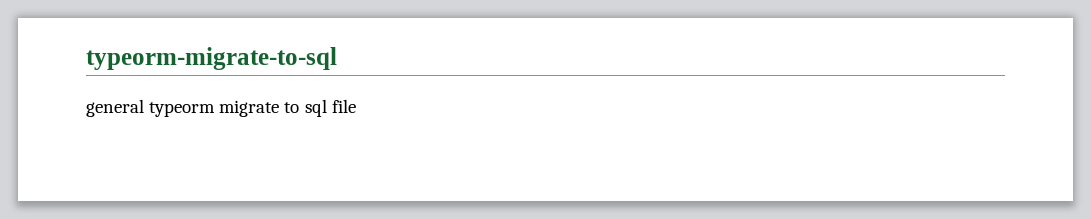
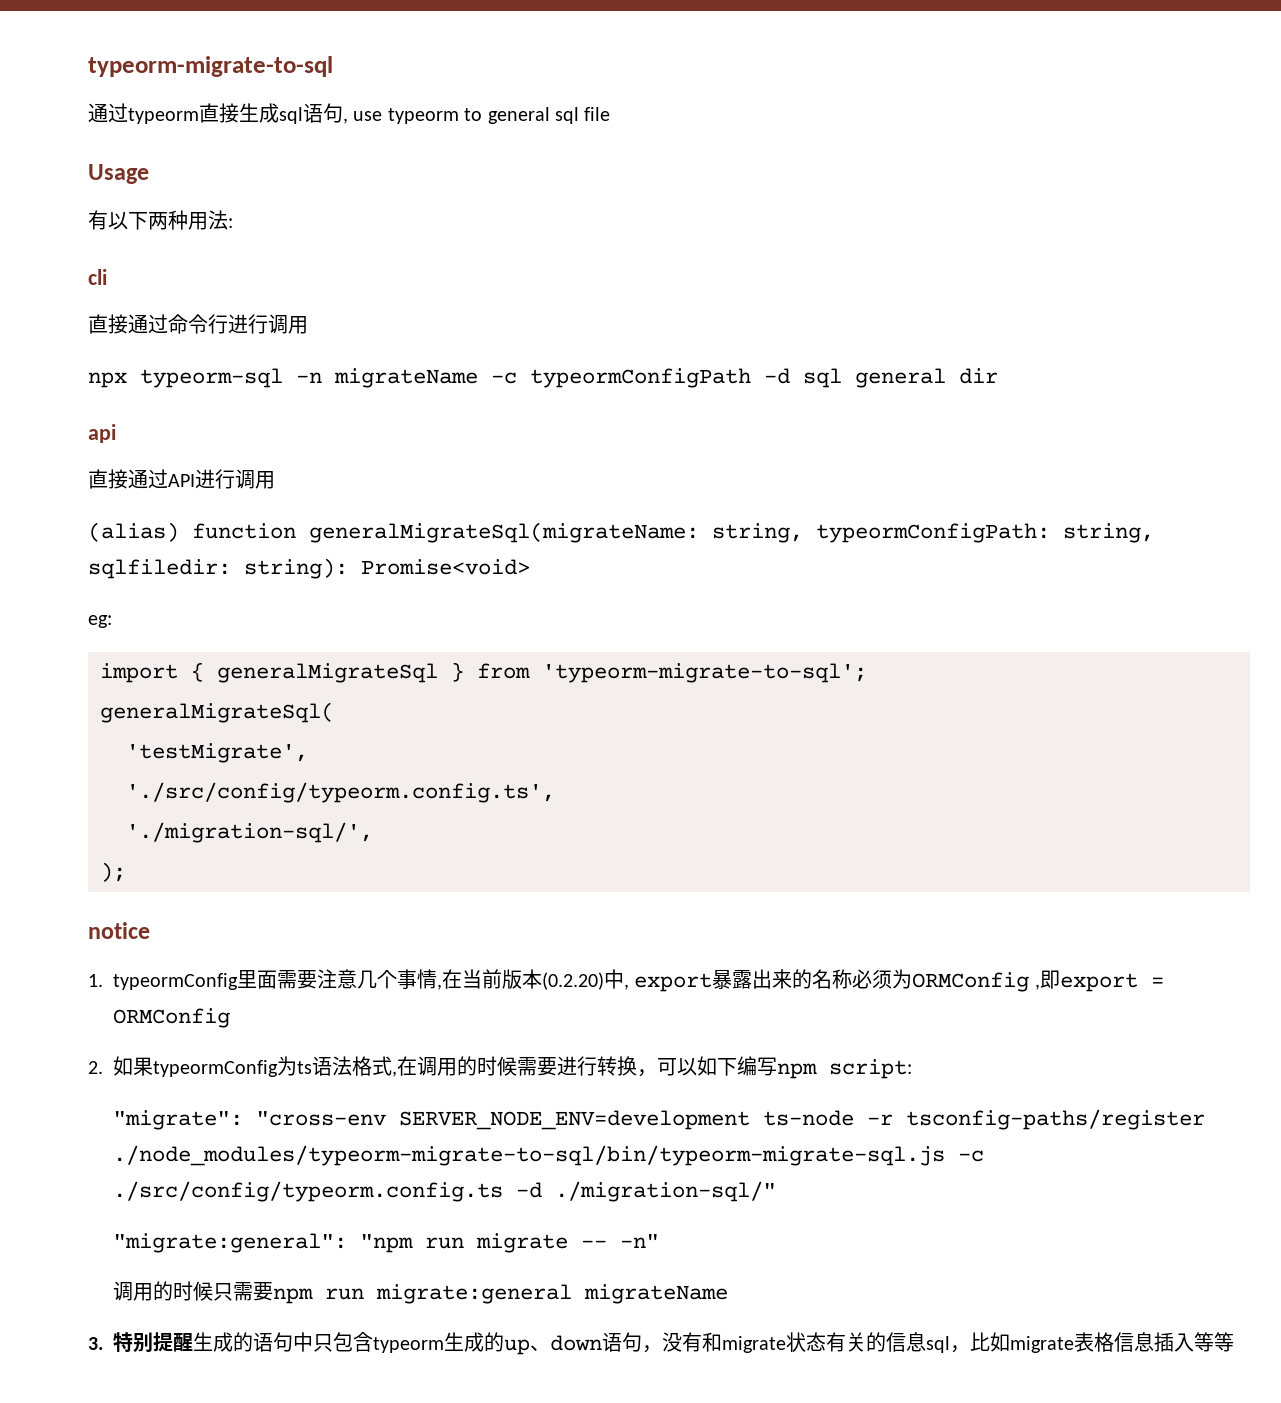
- general typeorm migrate to sql file
+ 通过typeorm直接生成sql语句, use typeorm to general sql file
+ Usage
+ 有以下两种用法:
+ cli
+ 直接通过命令行进行调用
+ npx typeorm-sql -n migrateName -c typeormConfigPath -d sql general dir
+ api
+ 直接通过API进行调用
+ (alias) function generalMigrateSql(migrateName: string, typeormConfigPath: string, sqlfiledir: string): Promise<void>
+ eg:
+ import { generalMigrateSql } from 'typeorm-migrate-to-sql';
+ generalMigrateSql(
+ 'testMigrate',
+ './src/config/typeorm.config.ts',
+ './migration-sql/',
+ );
+ notice
+ 1. typeormConfig里面需要注意几个事情,在当前版本(0.2.20)中, export暴露出来的名称必须为ORMConfig ,即export = ORMConfig
+ 2.如果typeormConfig为ts语法格式,在调用的时候需要进行转换，可以如下编写npm script:
+ "migrate": "cross-env SERVER_NODE_ENV=development ts-node -r tsconfig-paths/register ./node_modules/typeorm-migrate-to-sql/bin/typeorm-migrate-sql.js -c ./src/config/typeorm.config.ts -d ./migration-sql/"
+ "migrate:general": "npm run migrate -- -n"
+ 调用的时候只需要npm run migrate:general migrateName
+ 3.特别提醒生成的语句中只包含typeorm生成的up、down语句，没有和migrate状态有关的信息sql，比如migrate表格信息插入等等

